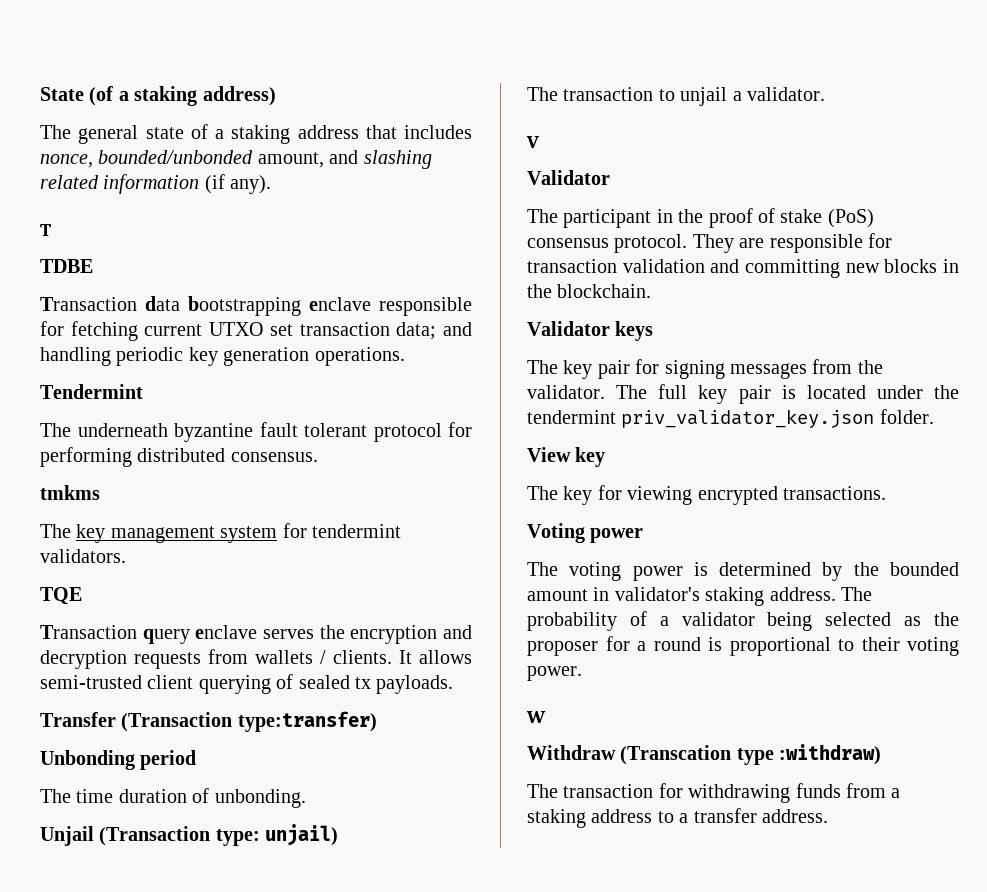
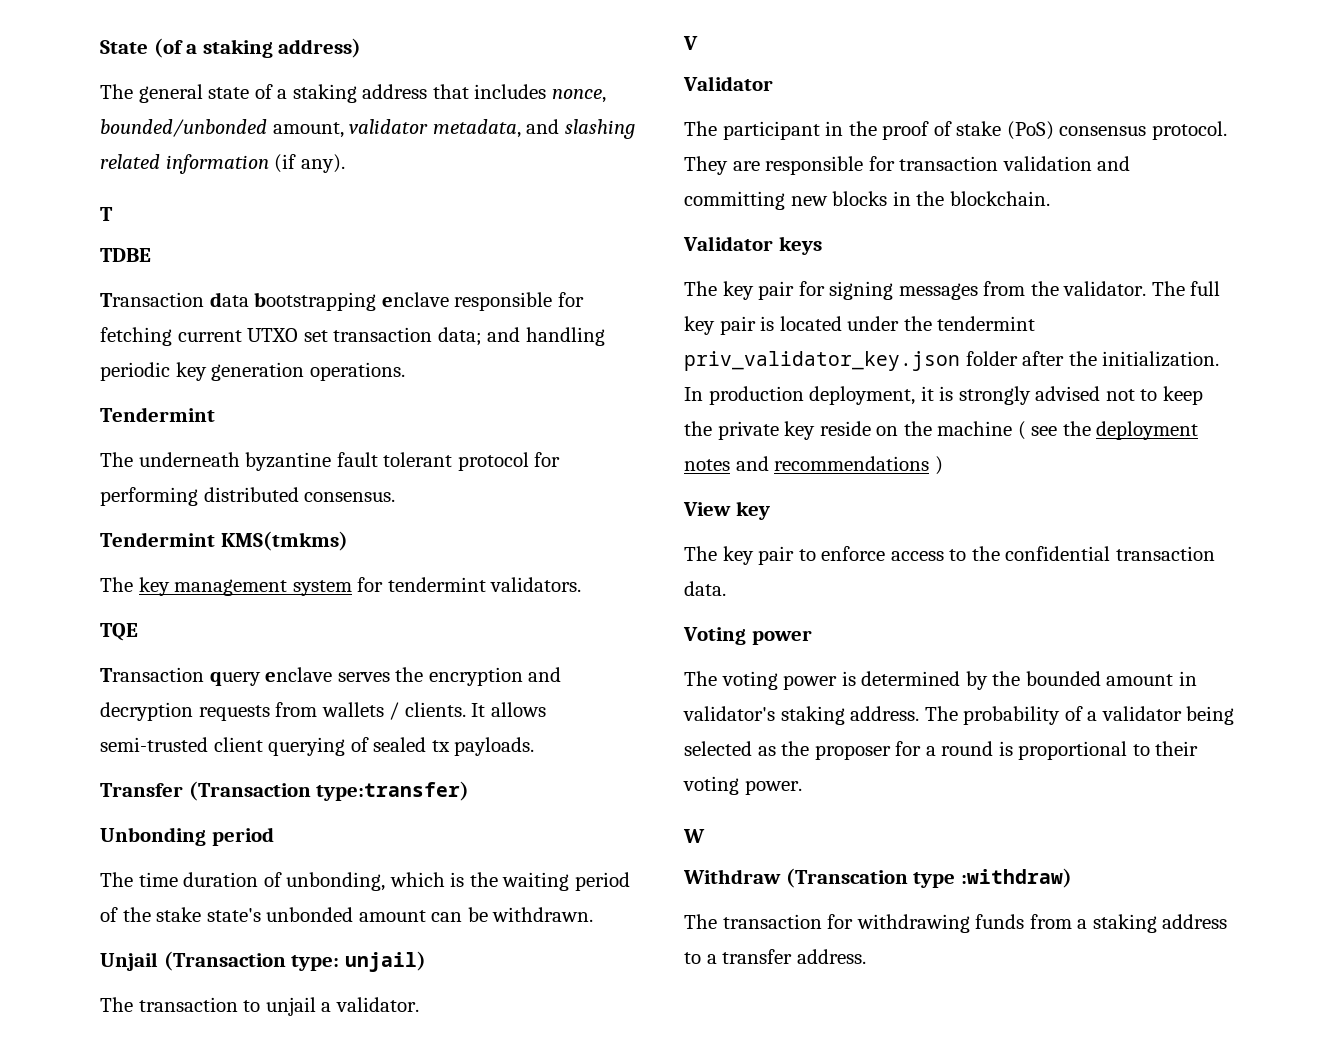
- The general state of a staking address that includes nonce, bounded/unbonded amount, and slashing related information (if any).
+ The general state of a staking address that includes nonce, bounded/unbonded amount, validator metadata, and slashing related information (if any).
- tmkms
+ Tendermint KMS(tmkms)
- The time duration of unbonding.
+ The time duration of unbonding, which is the waiting period of the stake state's unbonded amount can be withdrawn.
- The full key pair is located under the tendermint priv_validator_key.json folder.
+ The full key pair is located under the tendermint priv_validator_key.json folder after the initialization. In production deployment, it is strongly advised not to keep the private key reside on the machine ( see the deployment notes and recommendations )
  View key
- The key for viewing encrypted transactions.
+ The key pair to enforce access to the confidential transaction data.

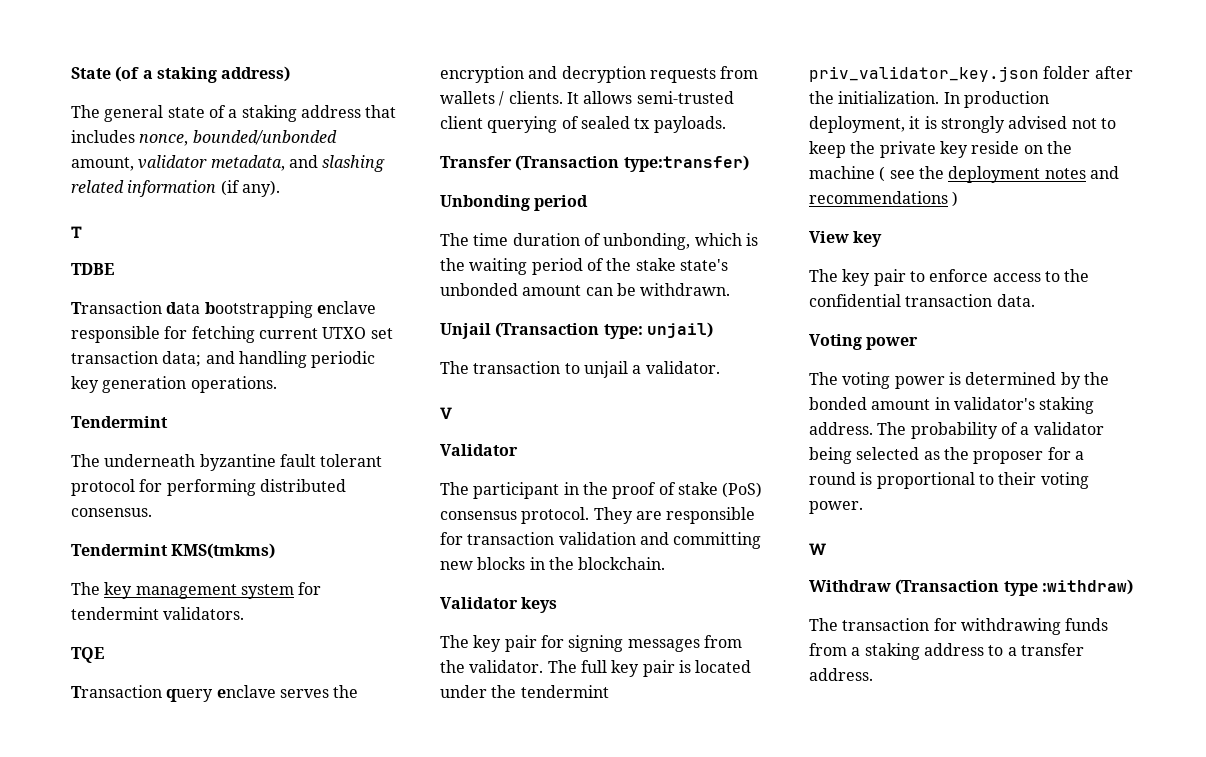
- The voting power is determined by the bounded amount in validator's staking address.
+ The voting power is determined by the bonded amount in validator's staking address.
- Withdraw (Transcation type :withdraw)
+ Withdraw (Transaction type :withdraw)

